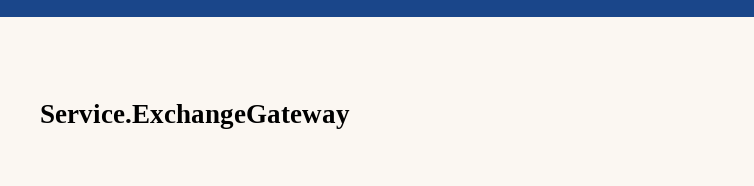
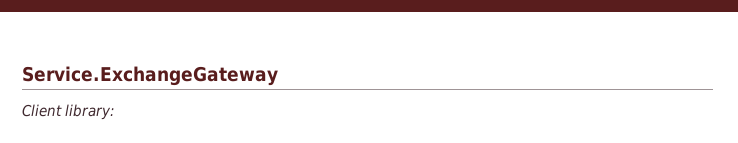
+ Client library:

